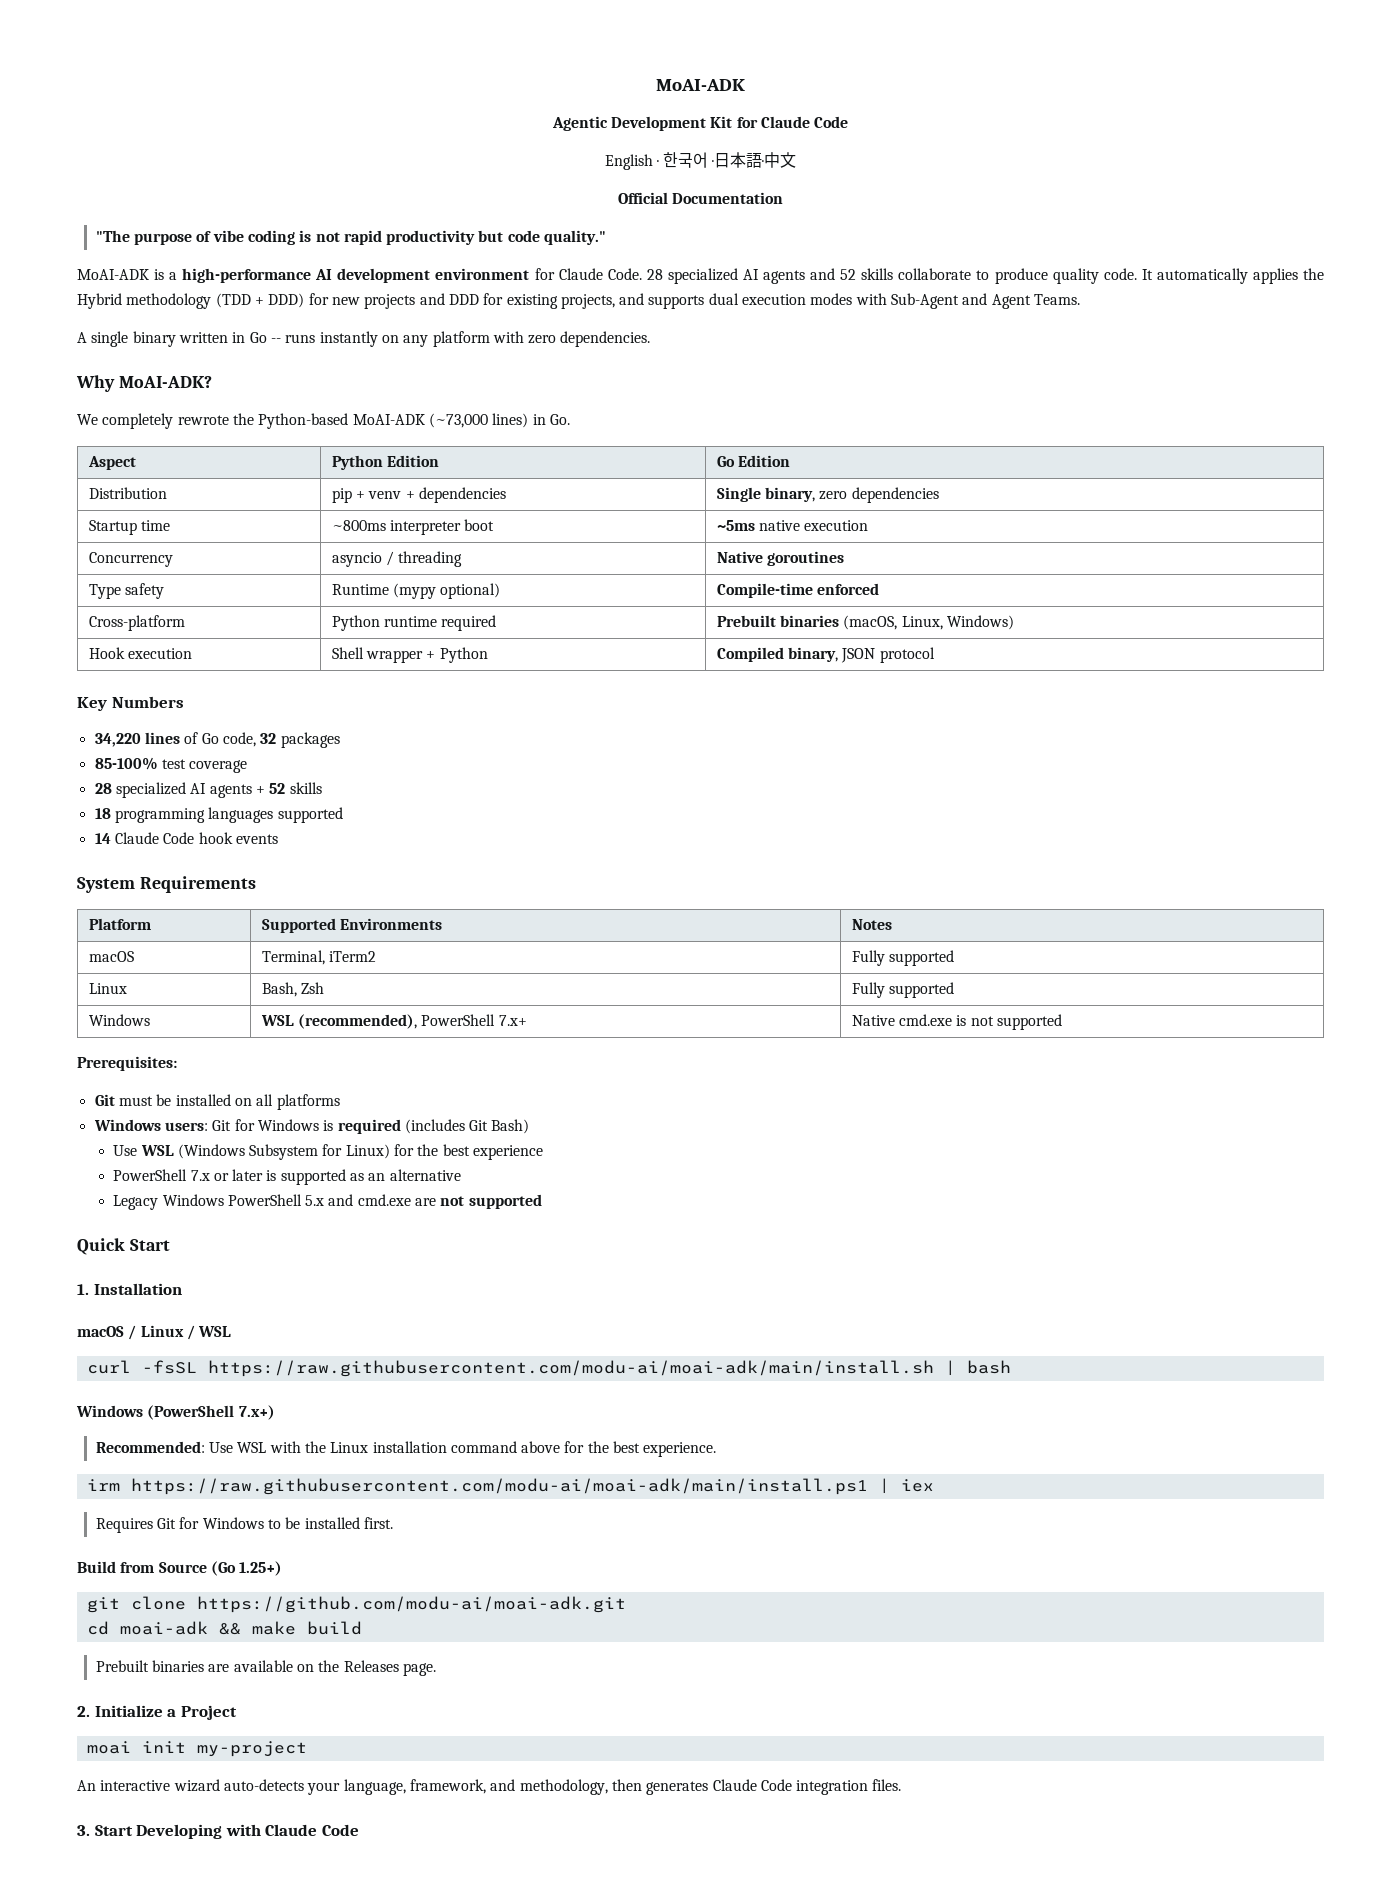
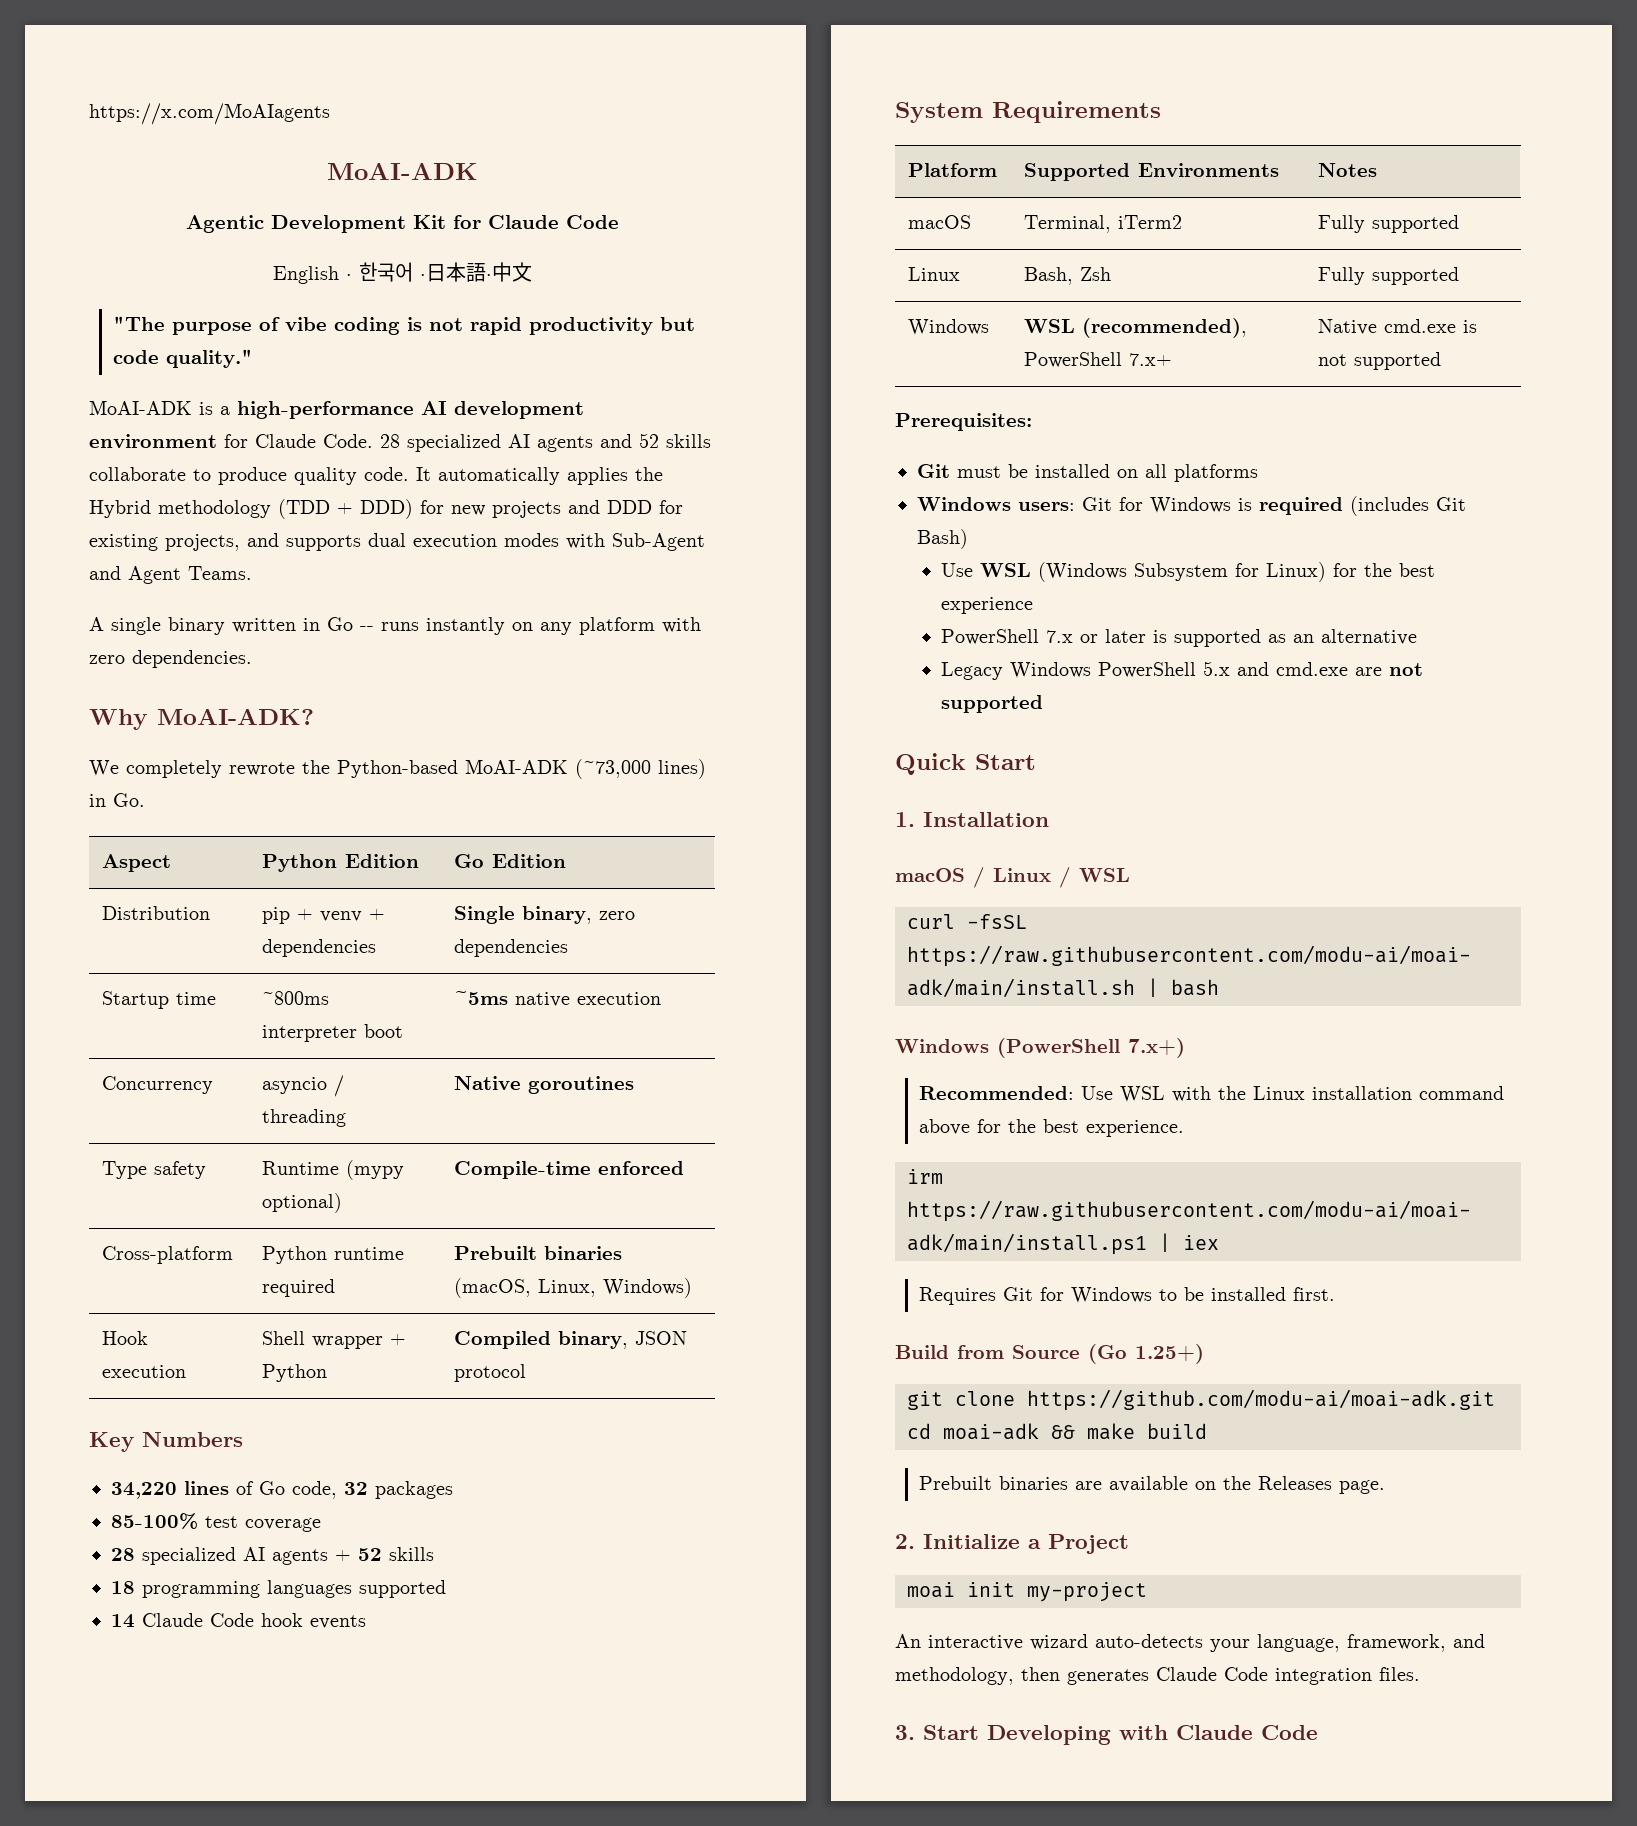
+ https://x.com/MoAIagents
- Official Documentation

